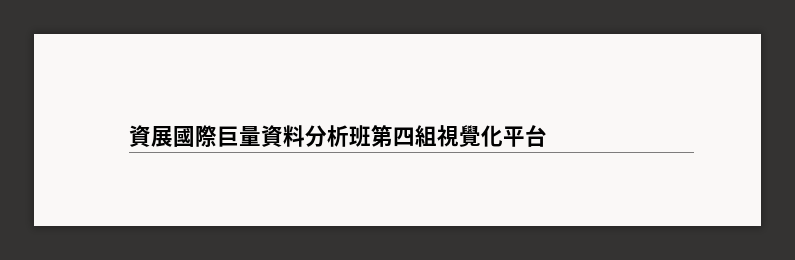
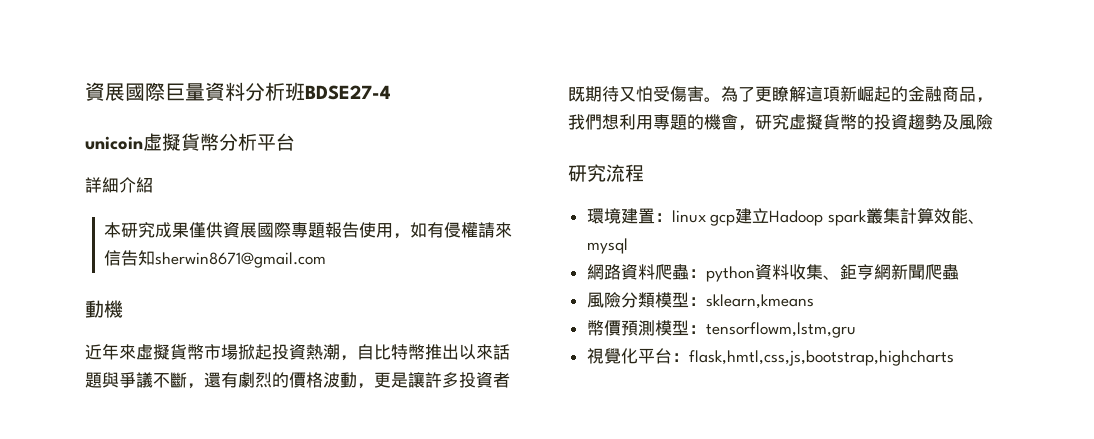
- 資展國際巨量資料分析班第四組視覺化平台
+ 資展國際巨量資料分析班BDSE27-4
+ unicoin虛擬貨幣分析平台
+ 詳細介紹
+ 本研究成果僅供資展國際專題報告使用，如有侵權請來信告知sherwin8671@gmail.com
+ 動機
+ 近年來虛擬貨幣市場掀起投資熱潮，自比特幣推出以來話題與爭議不斷，還有劇烈的價格波動，更是讓許多投資者既期待又怕受傷害。為了更瞭解這項新崛起的金融商品，我們想利用專題的機會，研究虛擬貨幣的投資趨勢及風險
+ 研究流程
+ 環境建置：linux gcp建立Hadoop spark叢集計算效能、mysql
+ 網路資料爬蟲：python資料收集、鉅亨網新聞爬蟲
+ 風險分類模型：sklearn,kmeans
+ 幣價預測模型：tensorflowm,lstm,gru
+ 視覺化平台：flask,hmtl,css,js,bootstrap,highcharts

